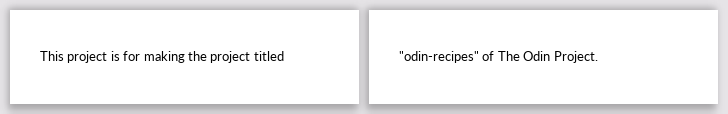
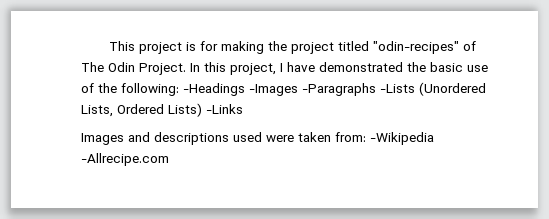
+ In this project, I have demonstrated the basic use of the following: -Headings -Images -Paragraphs -Lists (Unordered Lists, Ordered Lists) -Links
+ Images and descriptions used were taken from: -Wikipedia -Allrecipe.com

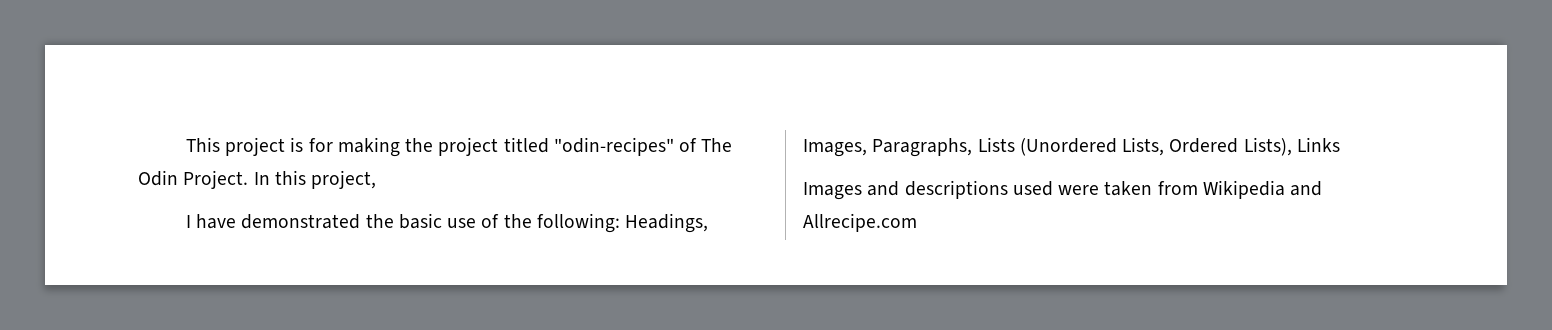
- In this project, I have demonstrated the basic use of the following: -Headings -Images -Paragraphs -Lists (Unordered Lists, Ordered Lists) -Links
+ In this project,
+ I have demonstrated the basic use of the following: Headings, Images, Paragraphs, Lists (Unordered Lists, Ordered Lists), Links
- Images and descriptions used were taken from: -Wikipedia -Allrecipe.com
+ Images and descriptions used were taken from Wikipedia and Allrecipe.com

